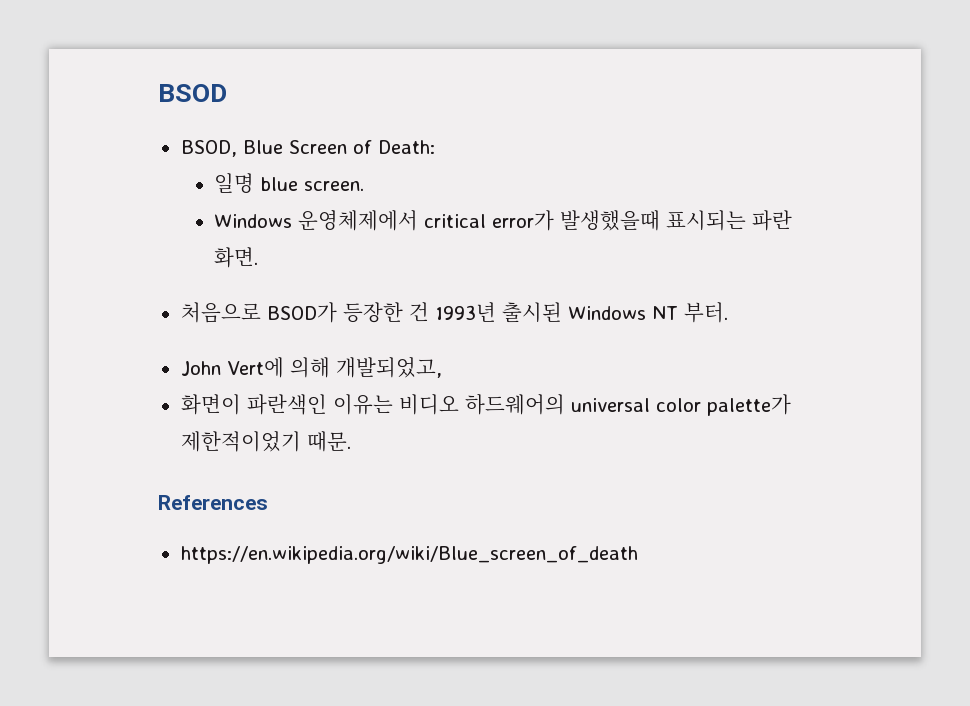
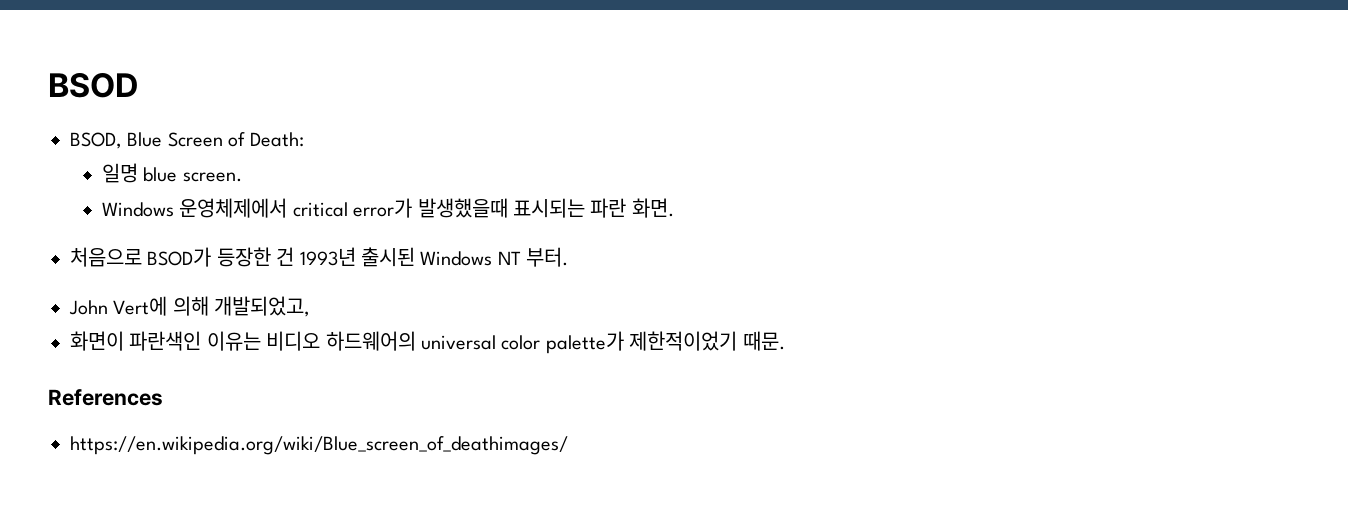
- https://en.wikipedia.org/wiki/Blue_screen_of_death
+ https://en.wikipedia.org/wiki/Blue_screen_of_deathimages/

